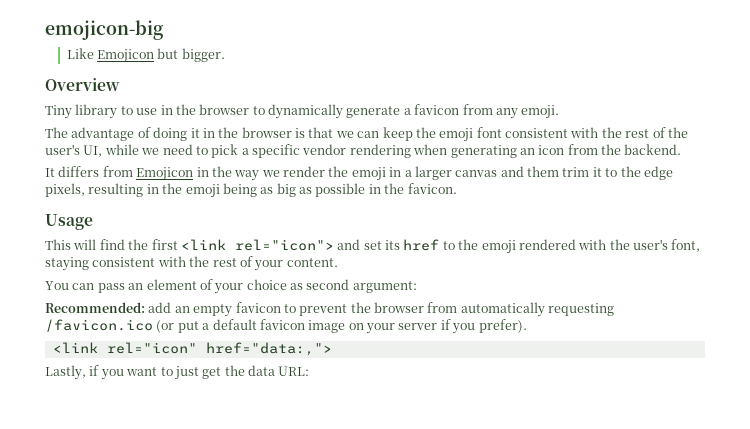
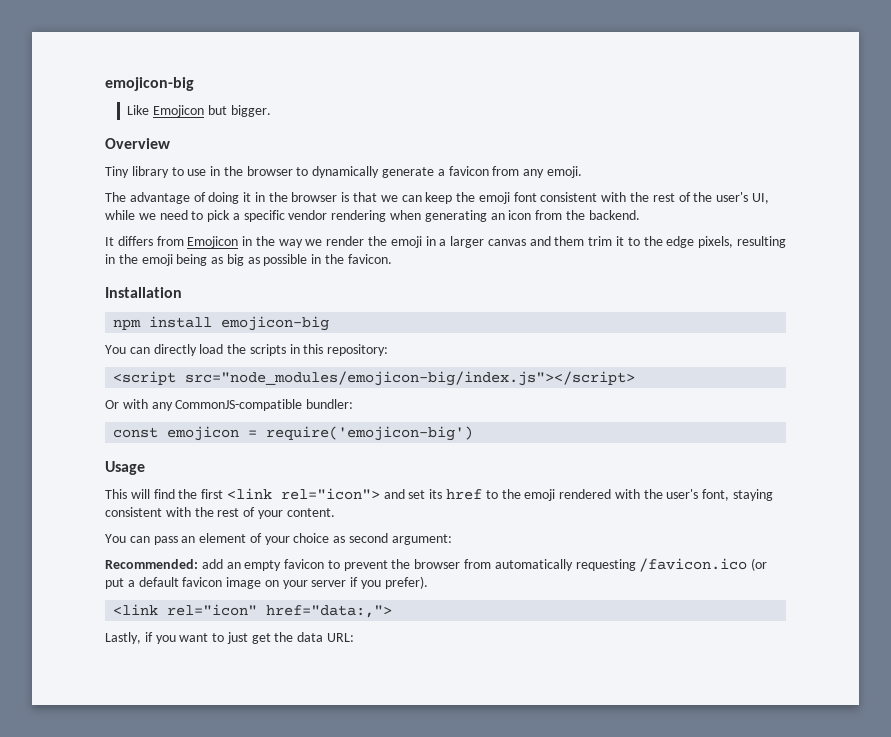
+ Installation
+ npm install emojicon-big
+ You can directly load the scripts in this repository:
+ <script src="node_modules/emojicon-big/index.js"></script>
+ Or with any CommonJS-compatible bundler:
+ const emojicon = require('emojicon-big')

